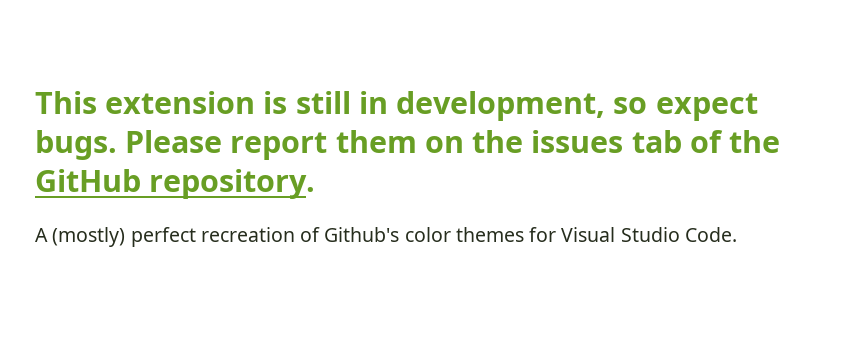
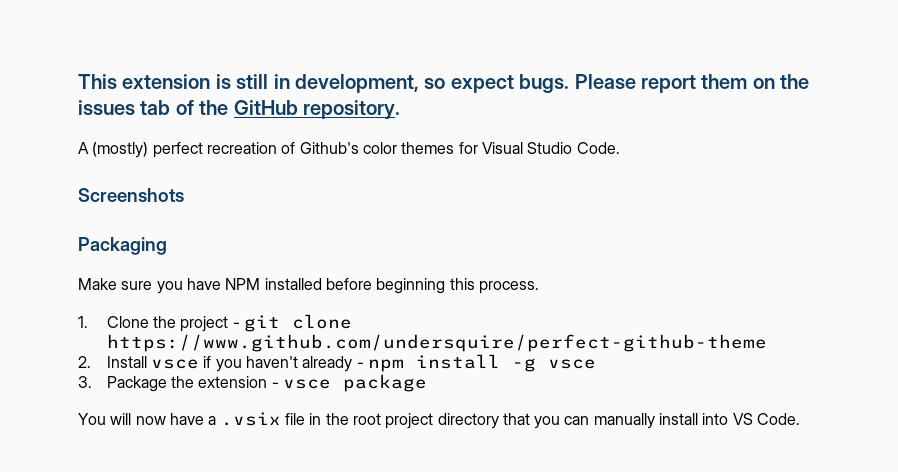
+ Screenshots
+ Packaging
+ Make sure you have NPM installed before beginning this process.
+ 1. Clone the project - git clone https://www.github.com/undersquire/perfect-github-theme
+ 2. Install vsce if you haven't already - npm install -g vsce
+ 3. Package the extension - vsce package
+ You will now have a .vsix file in the root project directory that you can manually install into VS Code.

